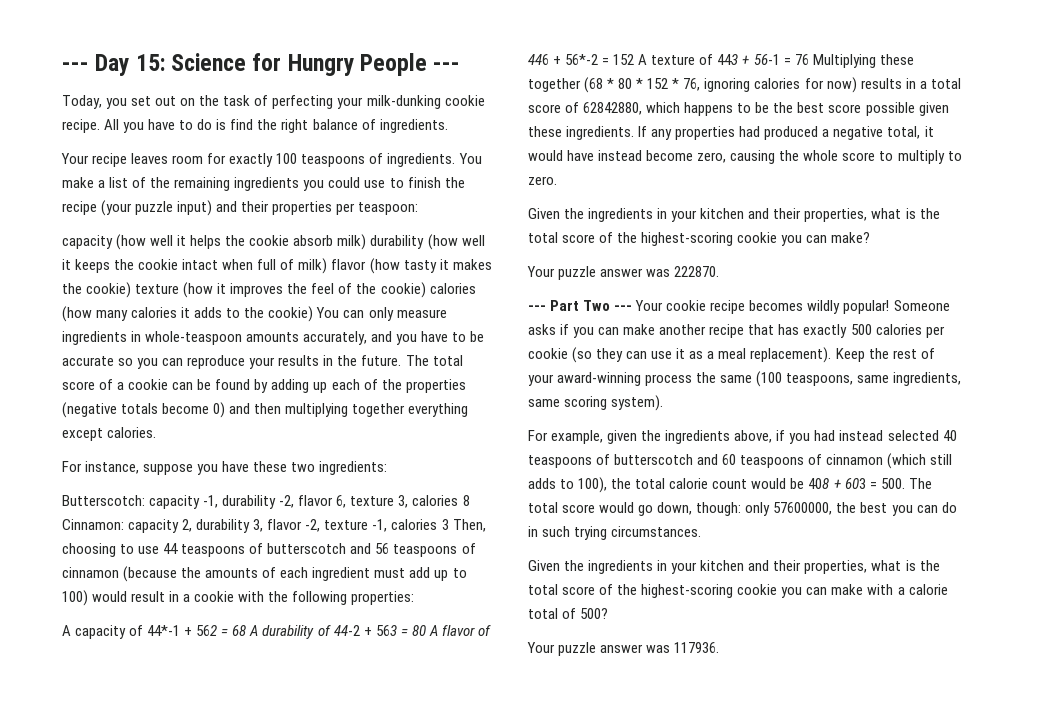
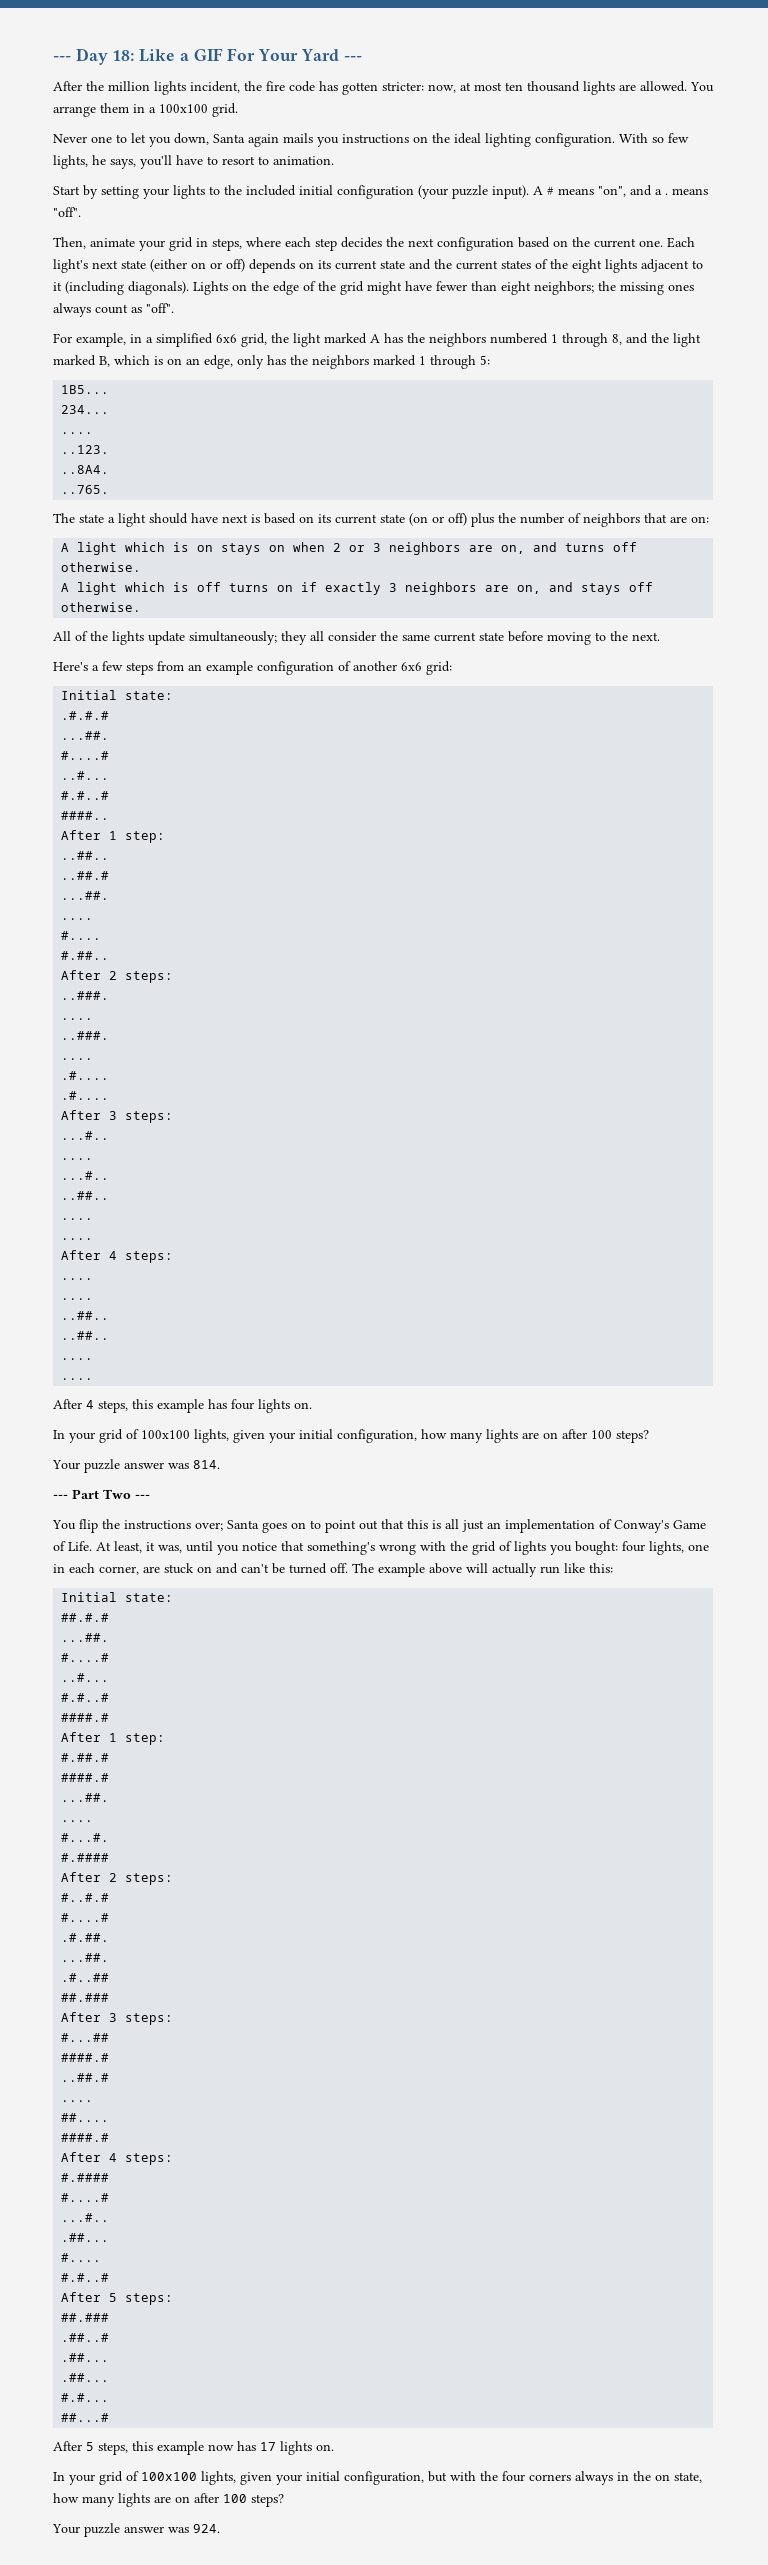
- --- Day 15: Science for Hungry People ---
- Today, you set out on the task of perfecting your milk-dunking cookie recipe. All you have to do is find the right balance of ingredients.
- Your recipe leaves room for exactly 100 teaspoons of ingredients. You make a list of the remaining ingredients you could use to finish the recipe (your puzzle input) and their properties per teaspoon:
- capacity (how well it helps the cookie absorb milk) durability (how well it keeps the cookie intact when full of milk) flavor (how tasty it makes the cookie) texture (how it improves the feel of the cookie) calories (how many calories it adds to the cookie) You can only measure ingredients in whole-teaspoon amounts accurately, and you have to be accurate so you can reproduce your results in the future. The total score of a cookie can be found by adding up each of the properties (negative totals become 0) and then multiplying together everything except calories.
- For instance, suppose you have these two ingredients:
- Butterscotch: capacity -1, durability -2, flavor 6, texture 3, calories 8 Cinnamon: capacity 2, durability 3, flavor -2, texture -1, calories 3 Then, choosing to use 44 teaspoons of butterscotch and 56 teaspoons of cinnamon (because the amounts of each ingredient must add up to 100) would result in a cookie with the following properties:
- A capacity of 44*-1 + 562 = 68 A durability of 44-2 + 563 = 80 A flavor of 446 + 56*-2 = 152 A texture of 443 + 56-1 = 76 Multiplying these together (68 * 80 * 152 * 76, ignoring calories for now) results in a total score of 62842880, which happens to be the best score possible given these ingredients. If any properties had produced a negative total, it would have instead become zero, causing the whole score to multiply to zero.
- Given the ingredients in your kitchen and their properties, what is the total score of the highest-scoring cookie you can make?
- Your puzzle answer was 222870.
+ --- Day 18: Like a GIF For Your Yard ---
+ After the million lights incident, the fire code has gotten stricter: now, at most ten thousand lights are allowed. You arrange them in a 100x100 grid.
+ Never one to let you down, Santa again mails you instructions on the ideal lighting configuration. With so few lights, he says, you'll have to resort to animation.
+ Start by setting your lights to the included initial configuration (your puzzle input). A # means "on", and a . means "off".
+ Then, animate your grid in steps, where each step decides the next configuration based on the current one. Each light's next state (either on or off) depends on its current state and the current states of the eight lights adjacent to it (including diagonals). Lights on the edge of the grid might have fewer than eight neighbors; the missing ones always count as "off".
+ For example, in a simplified 6x6 grid, the light marked A has the neighbors numbered 1 through 8, and the light marked B, which is on an edge, only has the neighbors marked 1 through 5:
+ 1B5...
+ 234...
+ ....
+ ..123.
+ ..8A4.
+ ..765.
+ The state a light should have next is based on its current state (on or off) plus the number of neighbors that are on:
+ A light which is on stays on when 2 or 3 neighbors are on, and turns off otherwise.
+ A light which is off turns on if exactly 3 neighbors are on, and stays off otherwise.
+ All of the lights update simultaneously; they all consider the same current state before moving to the next.
+ Here's a few steps from an example configuration of another 6x6 grid:
+ Initial state:
+ .#.#.#
+ ...##.
+ #....#
+ ..#...
+ #.#..#
+ ####..
+ After 1 step:
+ ..##..
+ ..##.#
+ ...##.
+ ....
+ #....
+ #.##..
+ After 2 steps:
+ ..###.
+ ....
+ ..###.
+ ....
+ .#....
+ .#....
+ After 3 steps:
+ ...#..
+ ....
+ ...#..
+ ..##..
+ ....
+ ....
+ After 4 steps:
+ ....
+ ....
+ ..##..
+ ..##..
+ ....
+ ....
+ After 4 steps, this example has four lights on.
+ In your grid of 100x100 lights, given your initial configuration, how many lights are on after 100 steps?
+ Your puzzle answer was 814.
- --- Part Two --- Your cookie recipe becomes wildly popular! Someone asks if you can make another recipe that has exactly 500 calories per cookie (so they can use it as a meal replacement). Keep the rest of your award-winning process the same (100 teaspoons, same ingredients, same scoring system).
- For example, given the ingredients above, if you had instead selected 40 teaspoons of butterscotch and 60 teaspoons of cinnamon (which still adds to 100), the total calorie count would be 408 + 603 = 500. The total score would go down, though: only 57600000, the best you can do in such trying circumstances.
- Given the ingredients in your kitchen and their properties, what is the total score of the highest-scoring cookie you can make with a calorie total of 500?
- Your puzzle answer was 117936.
+ --- Part Two ---
+ You flip the instructions over; Santa goes on to point out that this is all just an implementation of Conway's Game of Life. At least, it was, until you notice that something's wrong with the grid of lights you bought: four lights, one in each corner, are stuck on and can't be turned off. The example above will actually run like this:
+ Initial state:
+ ##.#.#
+ ...##.
+ #....#
+ ..#...
+ #.#..#
+ ####.#
+ After 1 step:
+ #.##.#
+ ####.#
+ ...##.
+ ....
+ #...#.
+ #.####
+ After 2 steps:
+ #..#.#
+ #....#
+ .#.##.
+ ...##.
+ .#..##
+ ##.###
+ After 3 steps:
+ #...##
+ ####.#
+ ..##.#
+ ....
+ ##....
+ ####.#
+ After 4 steps:
+ #.####
+ #....#
+ ...#..
+ .##...
+ #....
+ #.#..#
+ After 5 steps:
+ ##.###
+ .##..#
+ .##...
+ .##...
+ #.#...
+ ##...#
+ After 5 steps, this example now has 17 lights on.
+ In your grid of 100x100 lights, given your initial configuration, but with the four corners always in the on state, how many lights are on after 100 steps?
+ Your puzzle answer was 924.

